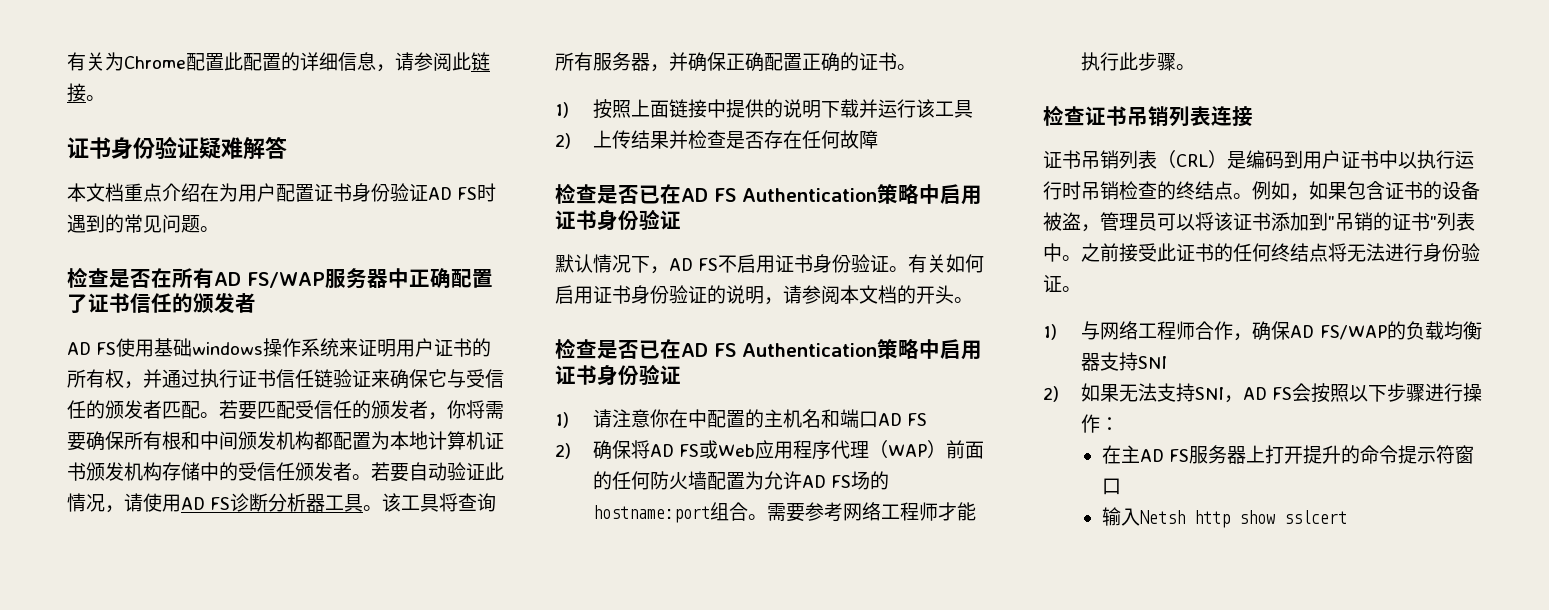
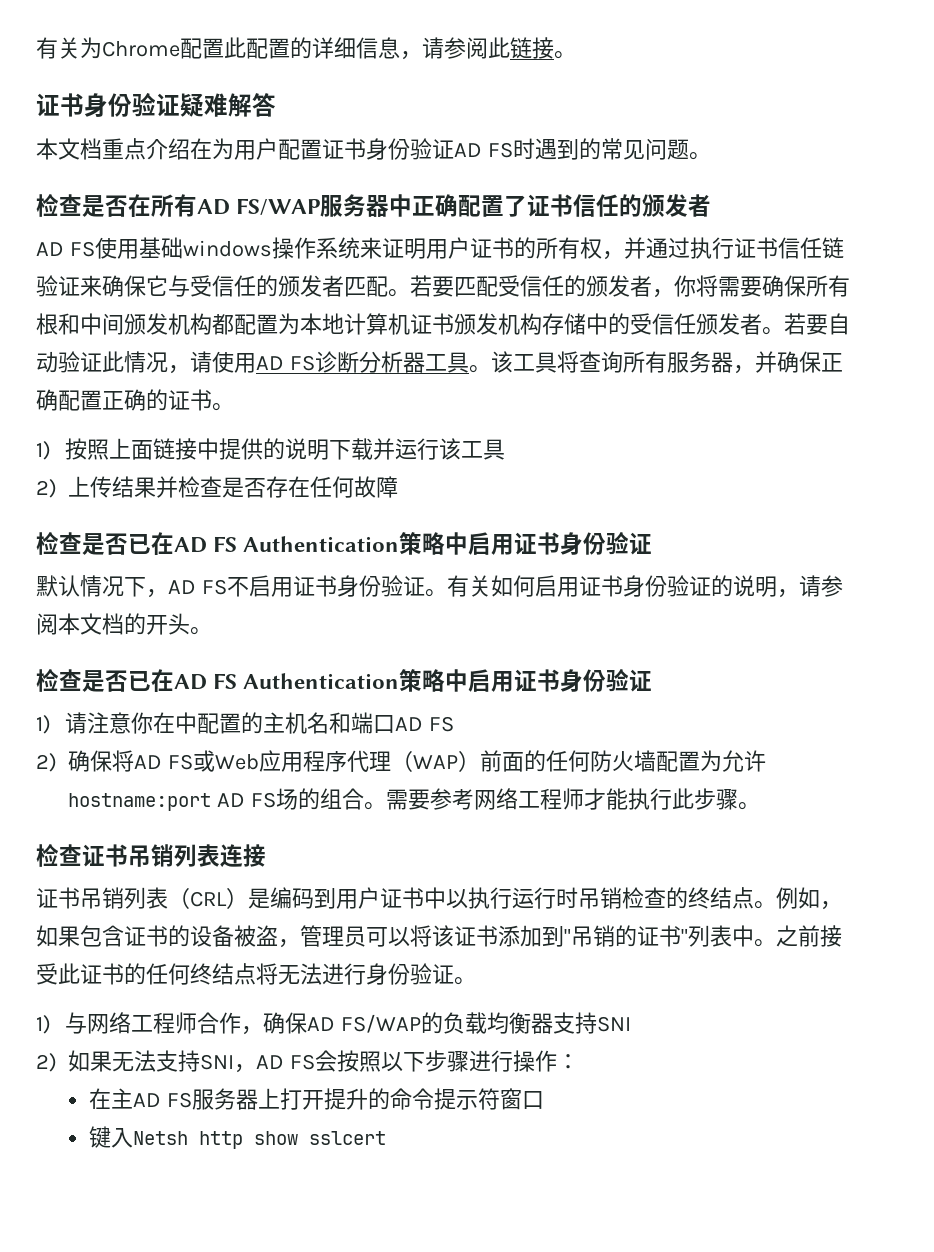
- 2)确保将AD FS或Web应用程序代理（WAP）前面的任何防火墙配置为允许AD FS场的hostname:port组合。
+ 2)确保将AD FS或Web应用程序代理（WAP）前面的任何防火墙配置为允许hostname:port AD FS场的组合。
- 输入Netsh http show sslcert
+ 键入Netsh http show sslcert

